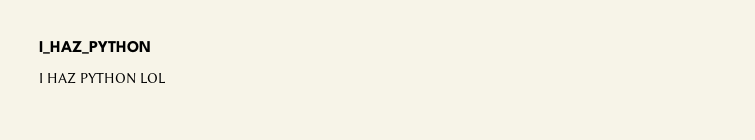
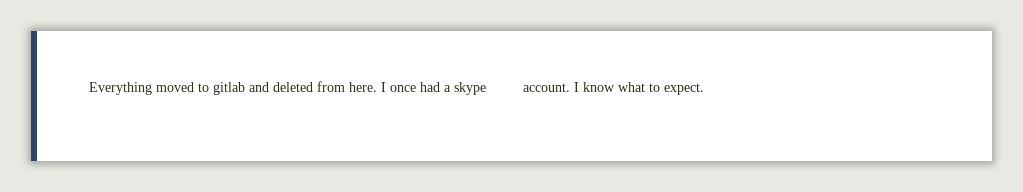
- I_HAZ_PYTHON
- I HAZ PYTHON LOL
+ Everything moved to gitlab and deleted from here. I once had a skype account. I know what to expect.

